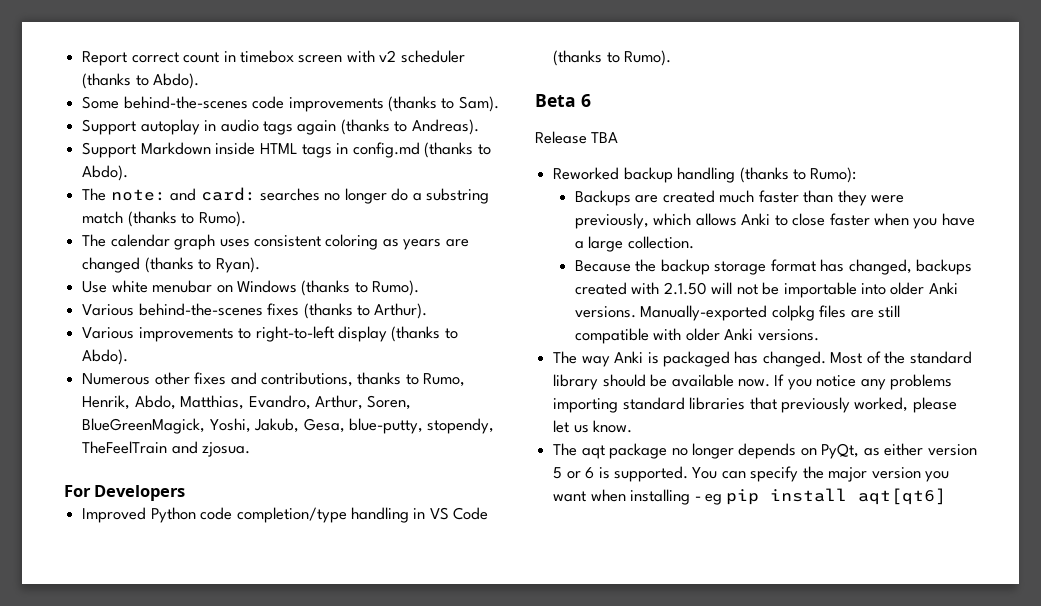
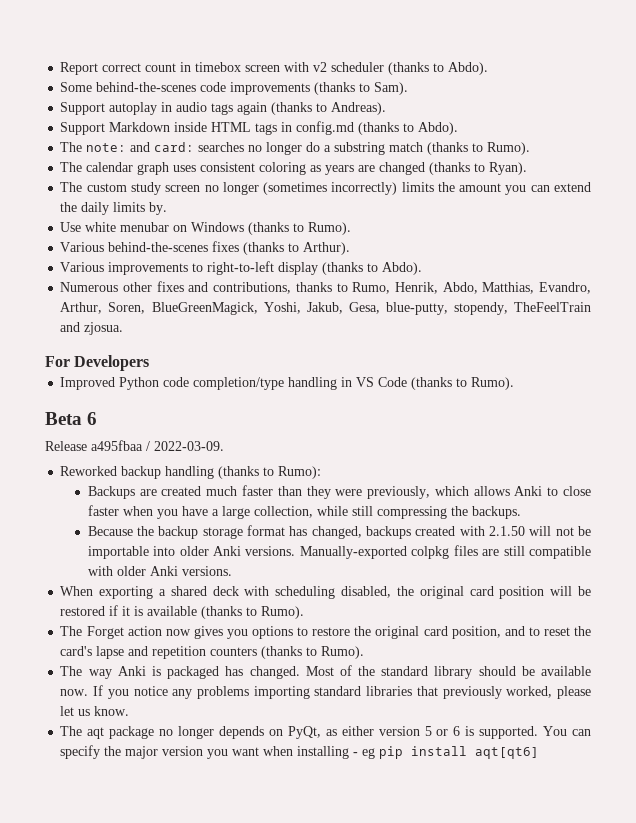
+ The custom study screen no longer (sometimes incorrectly) limits the amount you can extend the daily limits by.
- Release TBA
+ Release a495fbaa / 2022-03-09.
- Backups are created much faster than they were previously, which allows Anki to close faster when you have a large collection.
+ Backups are created much faster than they were previously, which allows Anki to close faster when you have a large collection, while still compressing the backups.
+ When exporting a shared deck with scheduling disabled, the original card position will be restored if it is available (thanks to Rumo).
+ The Forget action now gives you options to restore the original card position, and to reset the card's lapse and repetition counters (thanks to Rumo).

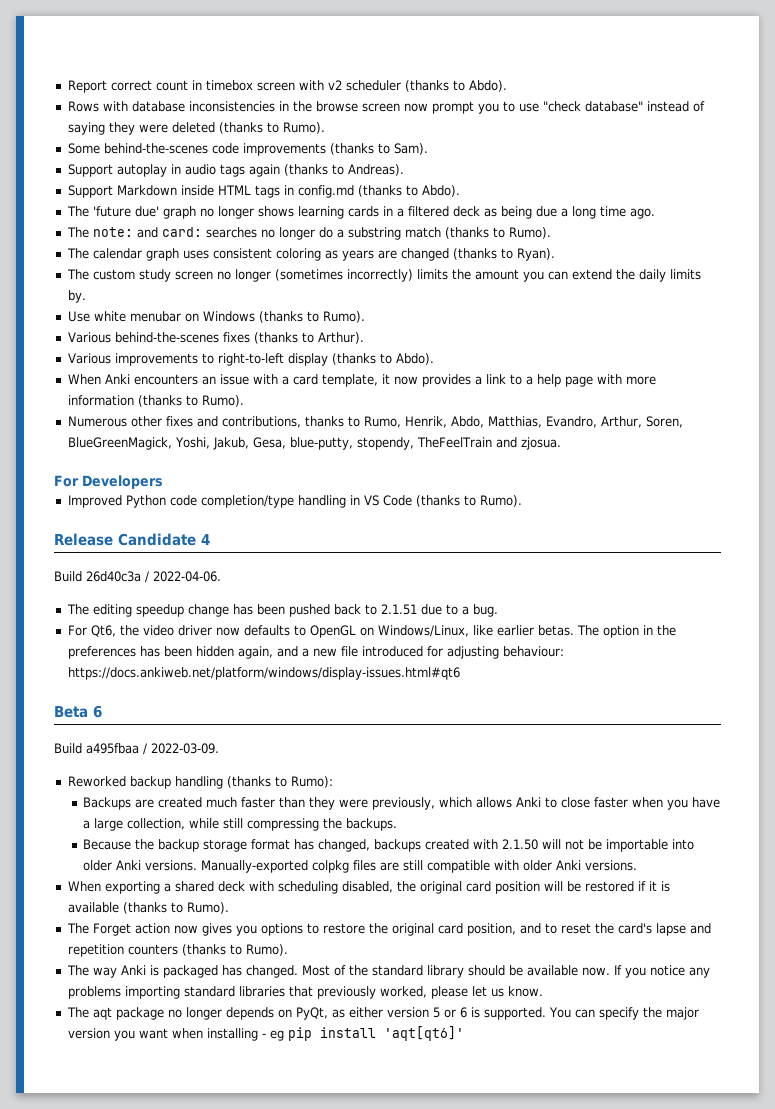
+ Rows with database inconsistencies in the browse screen now prompt you to use "check database" instead of saying they were deleted (thanks to Rumo).
+ The 'future due' graph no longer shows learning cards in a filtered deck as being due a long time ago.
+ When Anki encounters an issue with a card template, it now provides a link to a help page with more information (thanks to Rumo).
+ Release Candidate 4
+ Build 26d40c3a / 2022-04-06.
+ The editing speedup change has been pushed back to 2.1.51 due to a bug.
+ For Qt6, the video driver now defaults to OpenGL on Windows/Linux, like earlier betas. The option in the preferences has been hidden again, and a new file introduced for adjusting behaviour: https://docs.ankiweb.net/platform/windows/display-issues.html#qt6
- Release a495fbaa / 2022-03-09.
+ Build a495fbaa / 2022-03-09.
- You can specify the major version you want when installing - eg pip install aqt[qt6]
+ You can specify the major version you want when installing - eg pip install 'aqt[qt6]'

